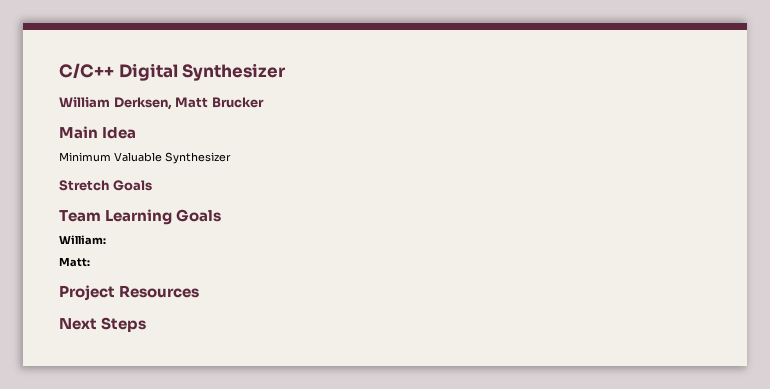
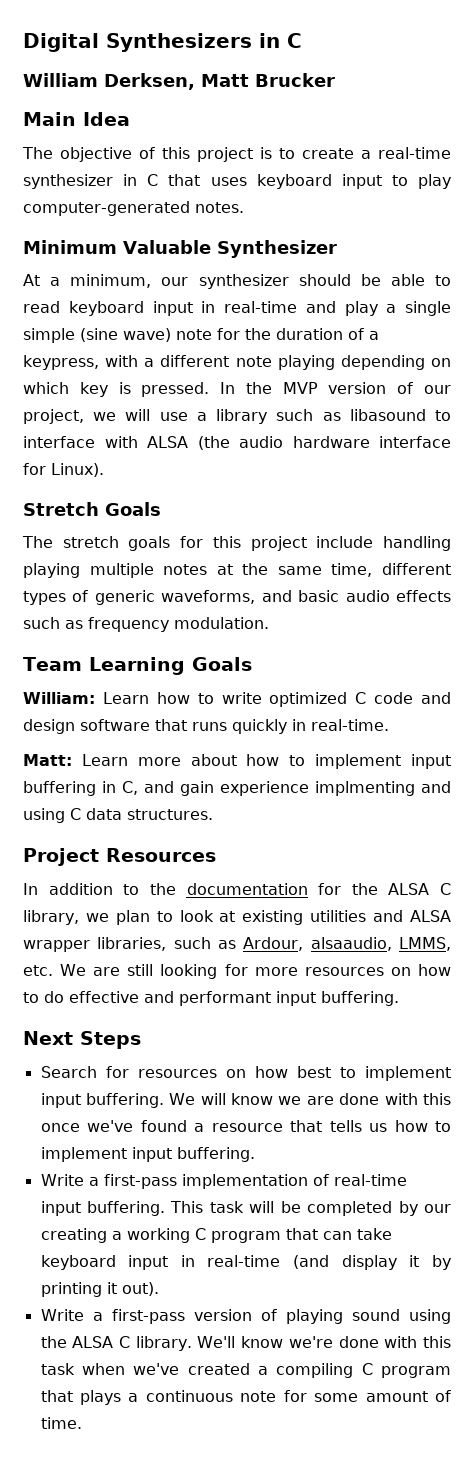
- C/C++ Digital Synthesizer
+ Digital Synthesizers in C
+ The objective of this project is to create a real-time synthesizer in C that uses keyboard input to play computer-generated notes.
  Minimum Valuable Synthesizer
+ At a minimum, our synthesizer should be able to read keyboard input in real-time and play a single simple (sine wave) note for the duration of a keypress, with a different note playing depending on which key is pressed. In the MVP version of our project, we will use a library such as libasound to interface with ALSA (the audio hardware interface for Linux).
  Stretch Goals
+ The stretch goals for this project include handling playing multiple notes at the same time, different types of generic waveforms, and basic audio effects such as frequency modulation.
  Team Learning Goals
- William:
- Matt:
+ William: Learn how to write optimized C code and design software that runs quickly in real-time.
+ Matt: Learn more about how to implement input buffering in C, and gain experience implmenting and using C data structures.
  Project Resources
+ In addition to the documentation for the ALSA C library, we plan to look at existing utilities and ALSA wrapper libraries, such as Ardour, alsaaudio, LMMS, etc. We are still looking for more resources on how to do effective and performant input buffering.
  Next Steps
+ Search for resources on how best to implement input buffering. We will know we are done with this once we've found a resource that tells us how to implement input buffering.
+ Write a first-pass implementation of real-time input buffering. This task will be completed by our creating a working C program that can take keyboard input in real-time (and display it by printing it out).
+ Write a first-pass version of playing sound using the ALSA C library. We'll know we're done with this task when we've created a compiling C program that plays a continuous note for some amount of time.

